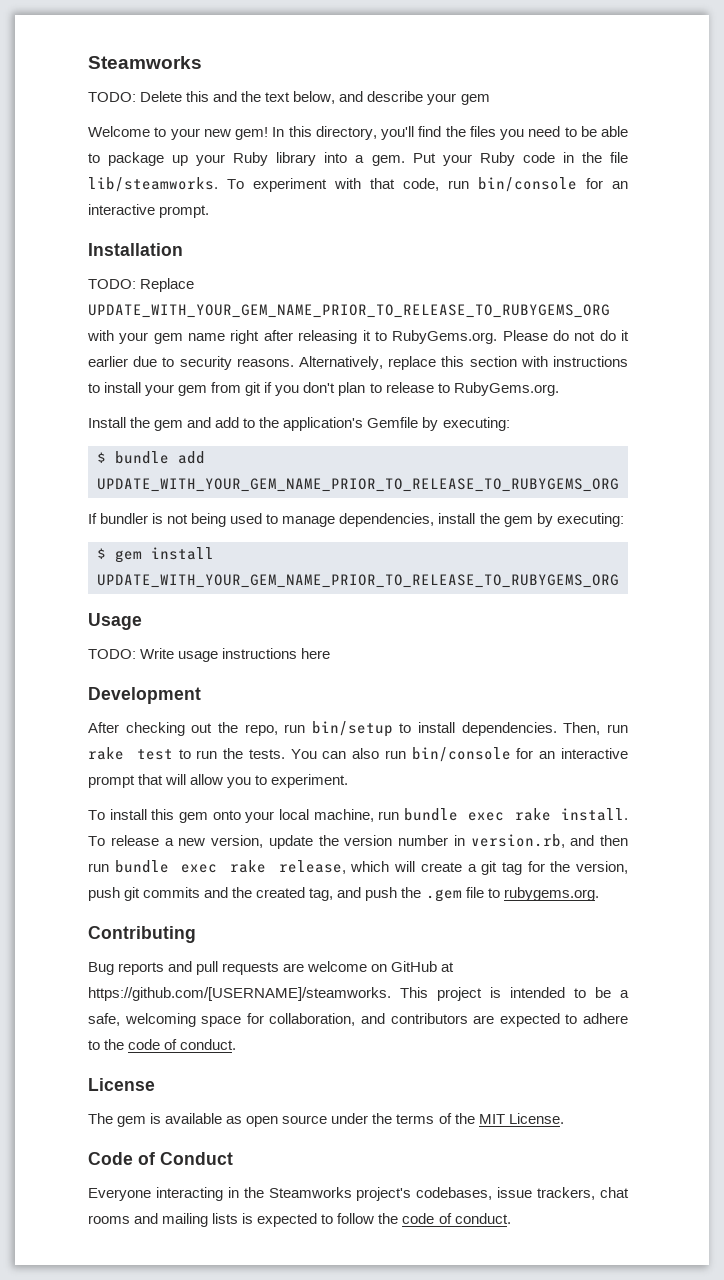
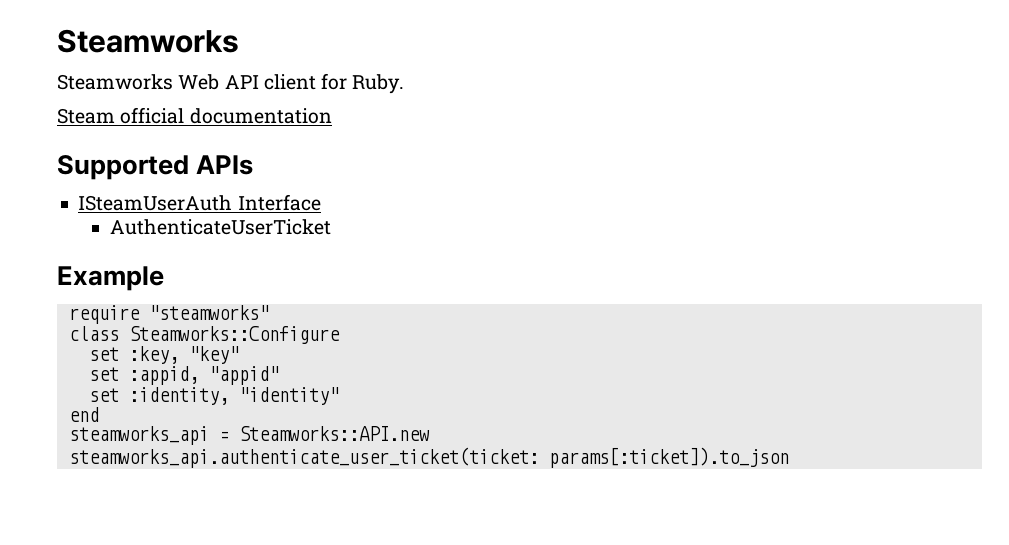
- TODO: Delete this and the text below, and describe your gem
- Welcome to your new gem! In this directory, you'll find the files you need to be able to package up your Ruby library into a gem. Put your Ruby code in the file lib/steamworks. To experiment with that code, run bin/console for an interactive prompt.
- Installation
- TODO: Replace UPDATE_WITH_YOUR_GEM_NAME_PRIOR_TO_RELEASE_TO_RUBYGEMS_ORG with your gem name right after releasing it to RubyGems.org. Please do not do it earlier due to security reasons. Alternatively, replace this section with instructions to install your gem from git if you don't plan to release to RubyGems.org.
- Install the gem and add to the application's Gemfile by executing:
- $ bundle add UPDATE_WITH_YOUR_GEM_NAME_PRIOR_TO_RELEASE_TO_RUBYGEMS_ORG
- If bundler is not being used to manage dependencies, install the gem by executing:
- $ gem install UPDATE_WITH_YOUR_GEM_NAME_PRIOR_TO_RELEASE_TO_RUBYGEMS_ORG
- Usage
- TODO: Write usage instructions here
- Development
- After checking out the repo, run bin/setup to install dependencies. Then, run rake test to run the tests. You can also run bin/console for an interactive prompt that will allow you to experiment.
- To install this gem onto your local machine, run bundle exec rake install. To release a new version, update the version number in version.rb, and then run bundle exec rake release, which will create a git tag for the version, push git commits and the created tag, and push the .gem file to rubygems.org.
- Contributing
- Bug reports and pull requests are welcome on GitHub at https://github.com/[USERNAME]/steamworks. This project is intended to be a safe, welcoming space for collaboration, and contributors are expected to adhere to the code of conduct.
- License
- The gem is available as open source under the terms of the MIT License.
- Code of Conduct
- Everyone interacting in the Steamworks project's codebases, issue trackers, chat rooms and mailing lists is expected to follow the code of conduct.
+ Steamworks Web API client for Ruby.
+ Steam official documentation
+ Supported APIs
+ ISteamUserAuth Interface
+ AuthenticateUserTicket
+ Example
+ require "steamworks"
+ class Steamworks::Configure
+ set :key, "key"
+ set :appid, "appid"
+ set :identity, "identity"
+ end
+ steamworks_api = Steamworks::API.new
+ steamworks_api.authenticate_user_ticket(ticket: params[:ticket]).to_json

